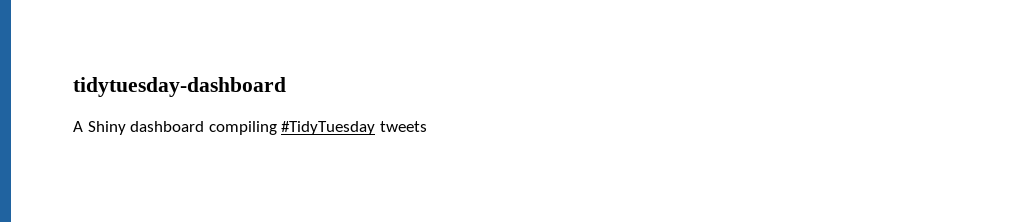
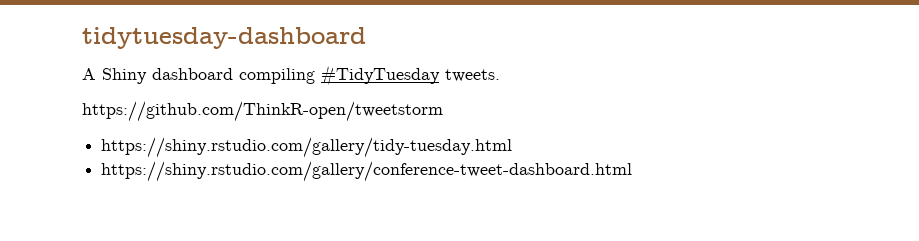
- A Shiny dashboard compiling #TidyTuesday tweets
+ A Shiny dashboard compiling #TidyTuesday tweets.
+ https://github.com/ThinkR-open/tweetstorm
+ https://shiny.rstudio.com/gallery/tidy-tuesday.html
+ https://shiny.rstudio.com/gallery/conference-tweet-dashboard.html

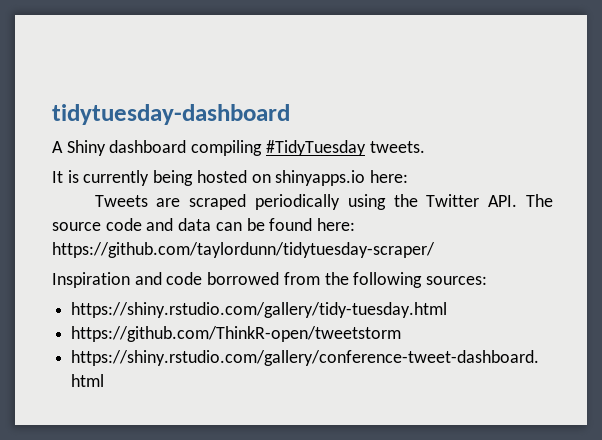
- https://github.com/ThinkR-open/tweetstorm
+ It is currently being hosted on shinyapps.io here:
+ Tweets are scraped periodically using the Twitter API. The source code and data can be found here: https://github.com/taylordunn/tidytuesday-scraper/
+ Inspiration and code borrowed from the following sources:
+ https://github.com/ThinkR-open/tweetstorm

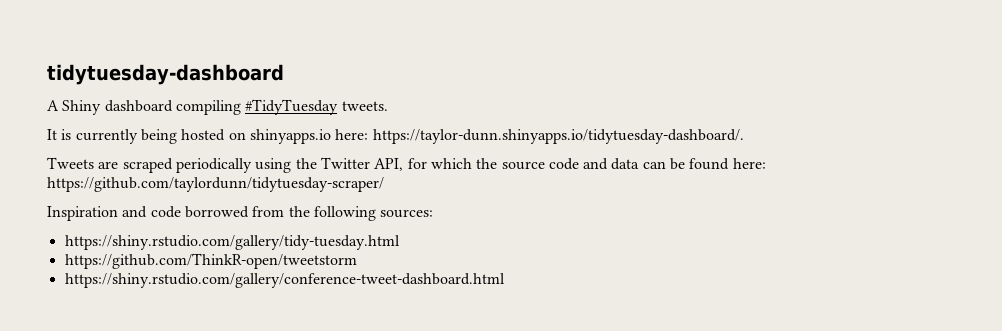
- It is currently being hosted on shinyapps.io here:
+ It is currently being hosted on shinyapps.io here: https://taylor-dunn.shinyapps.io/tidytuesday-dashboard/.
- Tweets are scraped periodically using the Twitter API. The source code and data can be found here: https://github.com/taylordunn/tidytuesday-scraper/
+ Tweets are scraped periodically using the Twitter API, for which the source code and data can be found here: https://github.com/taylordunn/tidytuesday-scraper/

